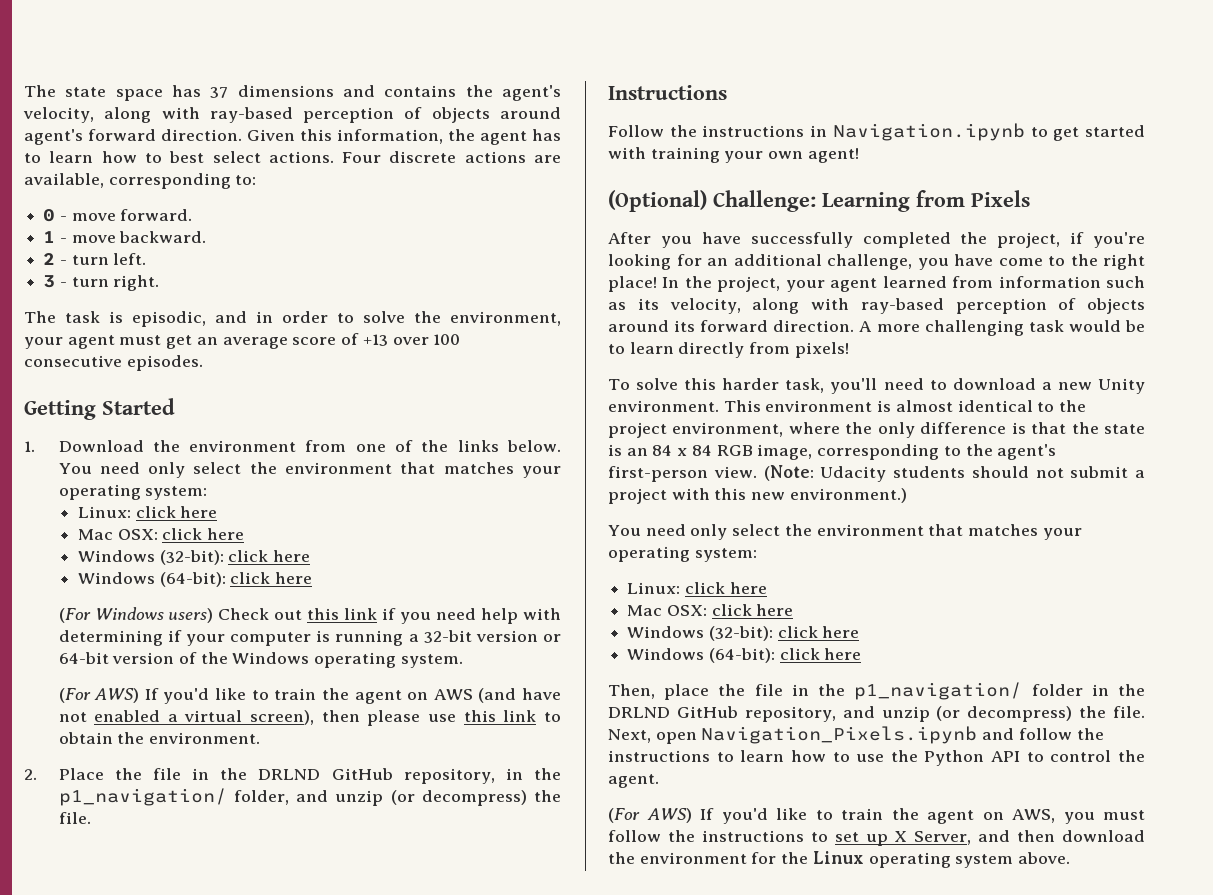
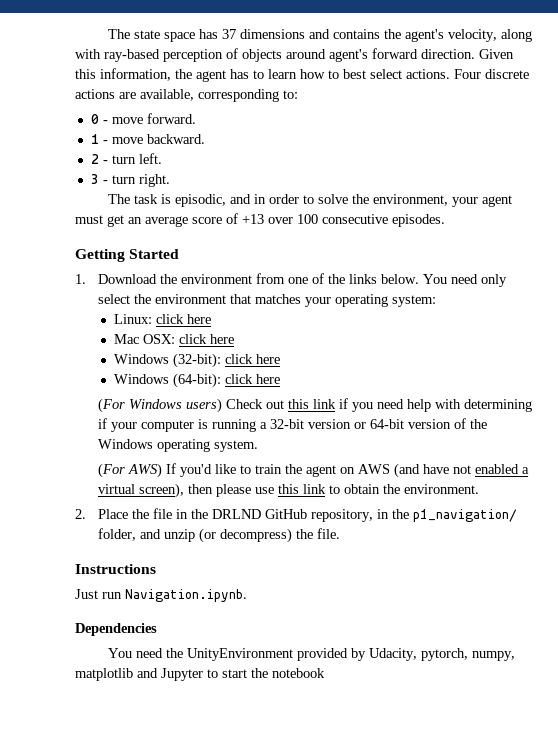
- Follow the instructions in Navigation.ipynb to get started with training your own agent!
- (Optional) Challenge: Learning from Pixels
- After you have successfully completed the project, if you're looking for an additional challenge, you have come to the right place! In the project, your agent learned from information such as its velocity, along with ray-based perception of objects around its forward direction. A more challenging task would be to learn directly from pixels!
- To solve this harder task, you'll need to download a new Unity environment. This environment is almost identical to the project environment, where the only difference is that the state is an 84 x 84 RGB image, corresponding to the agent's first-person view. (Note: Udacity students should not submit a project with this new environment.)
- You need only select the environment that matches your operating system:
- Linux: click here
- Mac OSX: click here
- Windows (32-bit): click here
- Windows (64-bit): click here
- Then, place the file in the p1_navigation/ folder in the DRLND GitHub repository, and unzip (or decompress) the file. Next, open Navigation_Pixels.ipynb and follow the instructions to learn how to use the Python API to control the agent.
- (For AWS) If you'd like to train the agent on AWS, you must follow the instructions to set up X Server, and then download the environment for the Linux operating system above.
+ Just run Navigation.ipynb.
+ Dependencies
+ You need the UnityEnvironment provided by Udacity, pytorch, numpy, matplotlib and Jupyter to start the notebook

